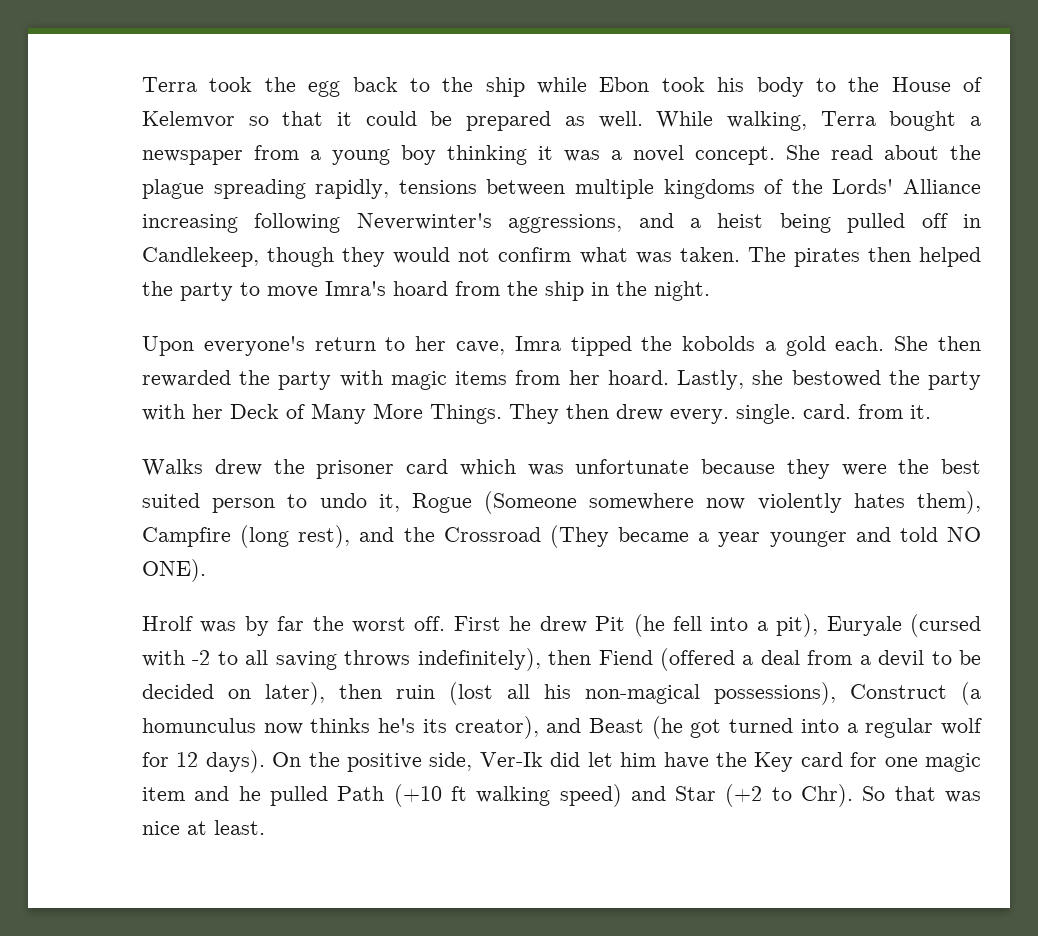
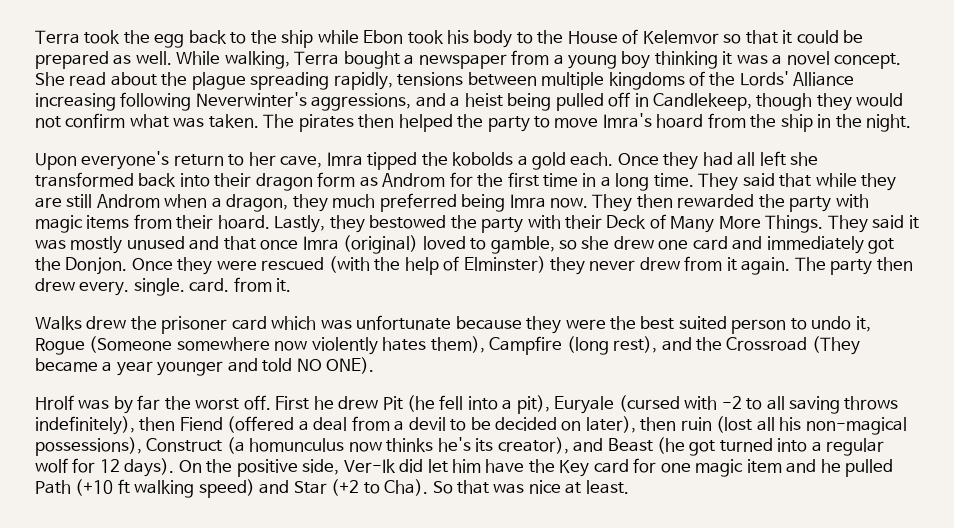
- She then rewarded the party with magic items from her hoard.
+ Once they had all left she transformed back into their dragon form as Androm for the first time in a long time. They said that while they are still Androm when a dragon, they much preferred being Imra now. They then rewarded the party with magic items from their hoard.
- Lastly, she bestowed the party with her Deck of Many More Things.
+ Lastly, they bestowed the party with their Deck of Many More Things.
- They then drew every. single. card. from it.
+ They said it was mostly unused and that once Imra (original) loved to gamble, so she drew one card and immediately got the Donjon. Once they were rescued (with the help of Elminster) they never drew from it again. The party then drew every. single. card. from it.
- On the positive side, Ver-Ik did let him have the Key card for one magic item and he pulled Path (+10 ft walking speed) and Star (+2 to Chr).
+ On the positive side, Ver-Ik did let him have the Key card for one magic item and he pulled Path (+10 ft walking speed) and Star (+2 to Cha).

